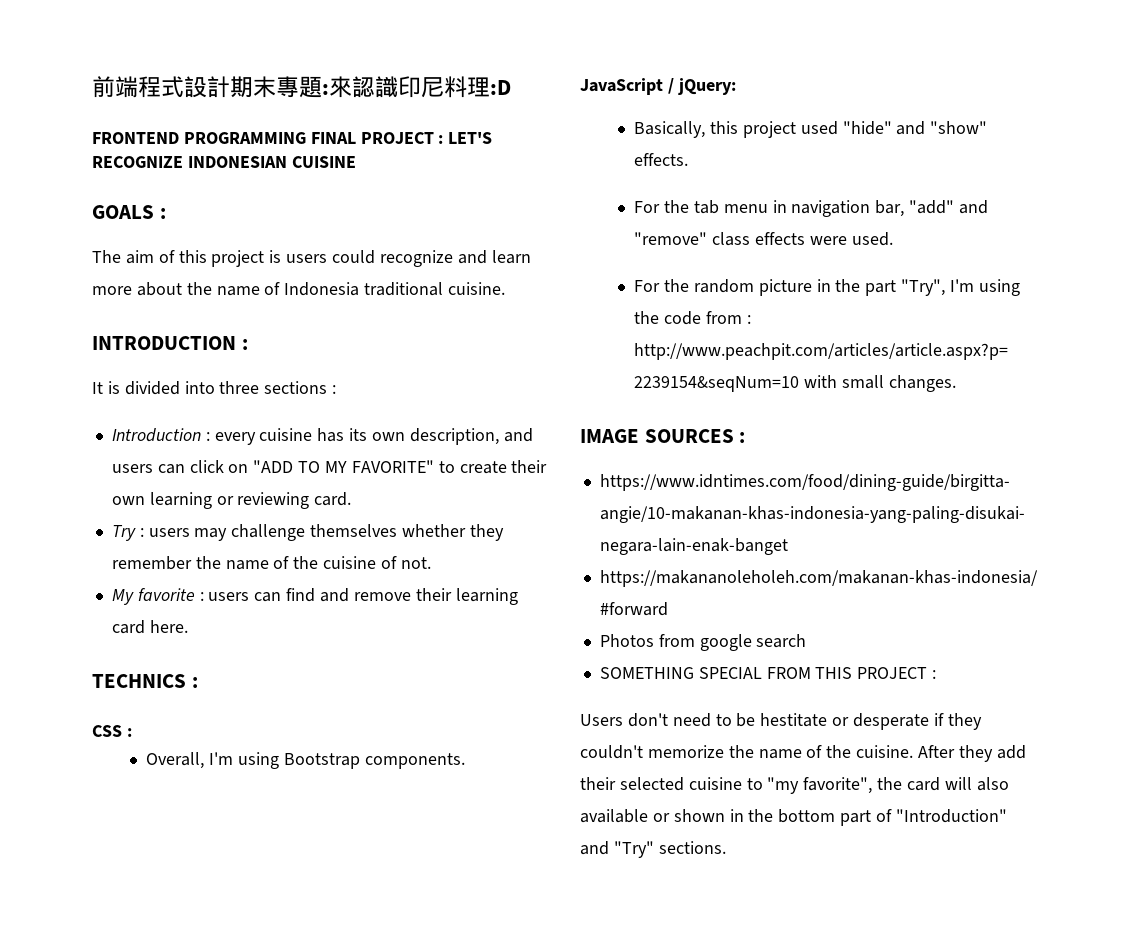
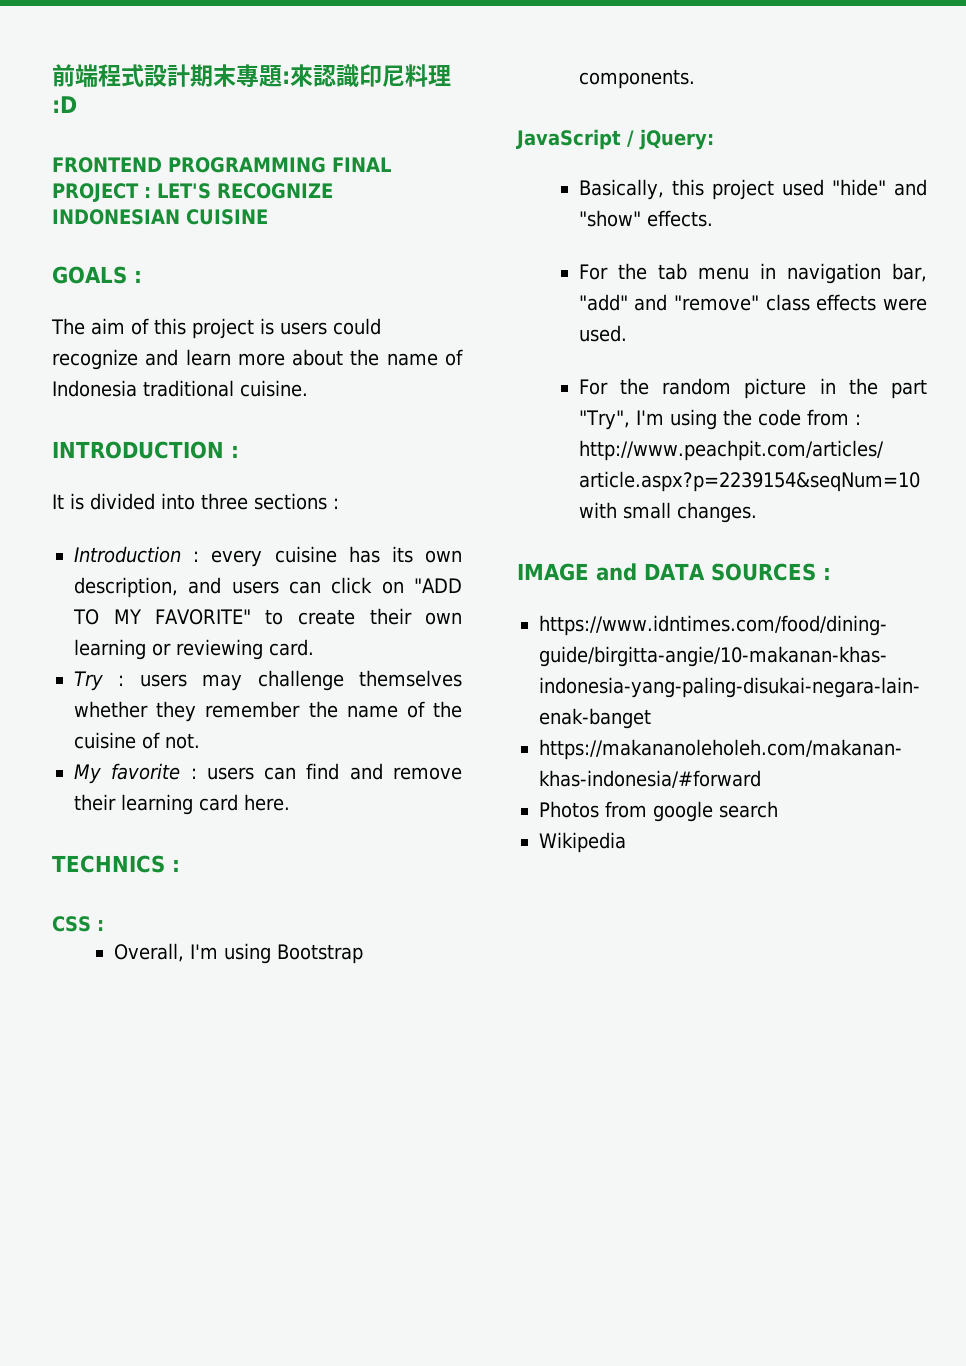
- IMAGE SOURCES :
+ IMAGE and DATA SOURCES :
- SOMETHING SPECIAL FROM THIS PROJECT :
- Users don't need to be hestitate or desperate if they couldn't memorize the name of the cuisine. After they add their selected cuisine to "my favorite", the card will also available or shown in the bottom part of "Introduction" and "Try" sections.
+ Wikipedia

